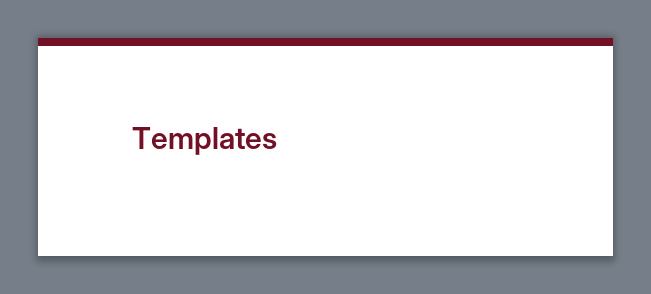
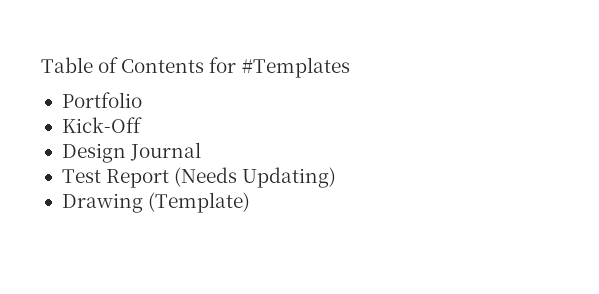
- Templates
+ Table of Contents for #Templates
+ Portfolio
+ Kick-Off
+ Design Journal
+ Test Report (Needs Updating)
+ Drawing (Template)

